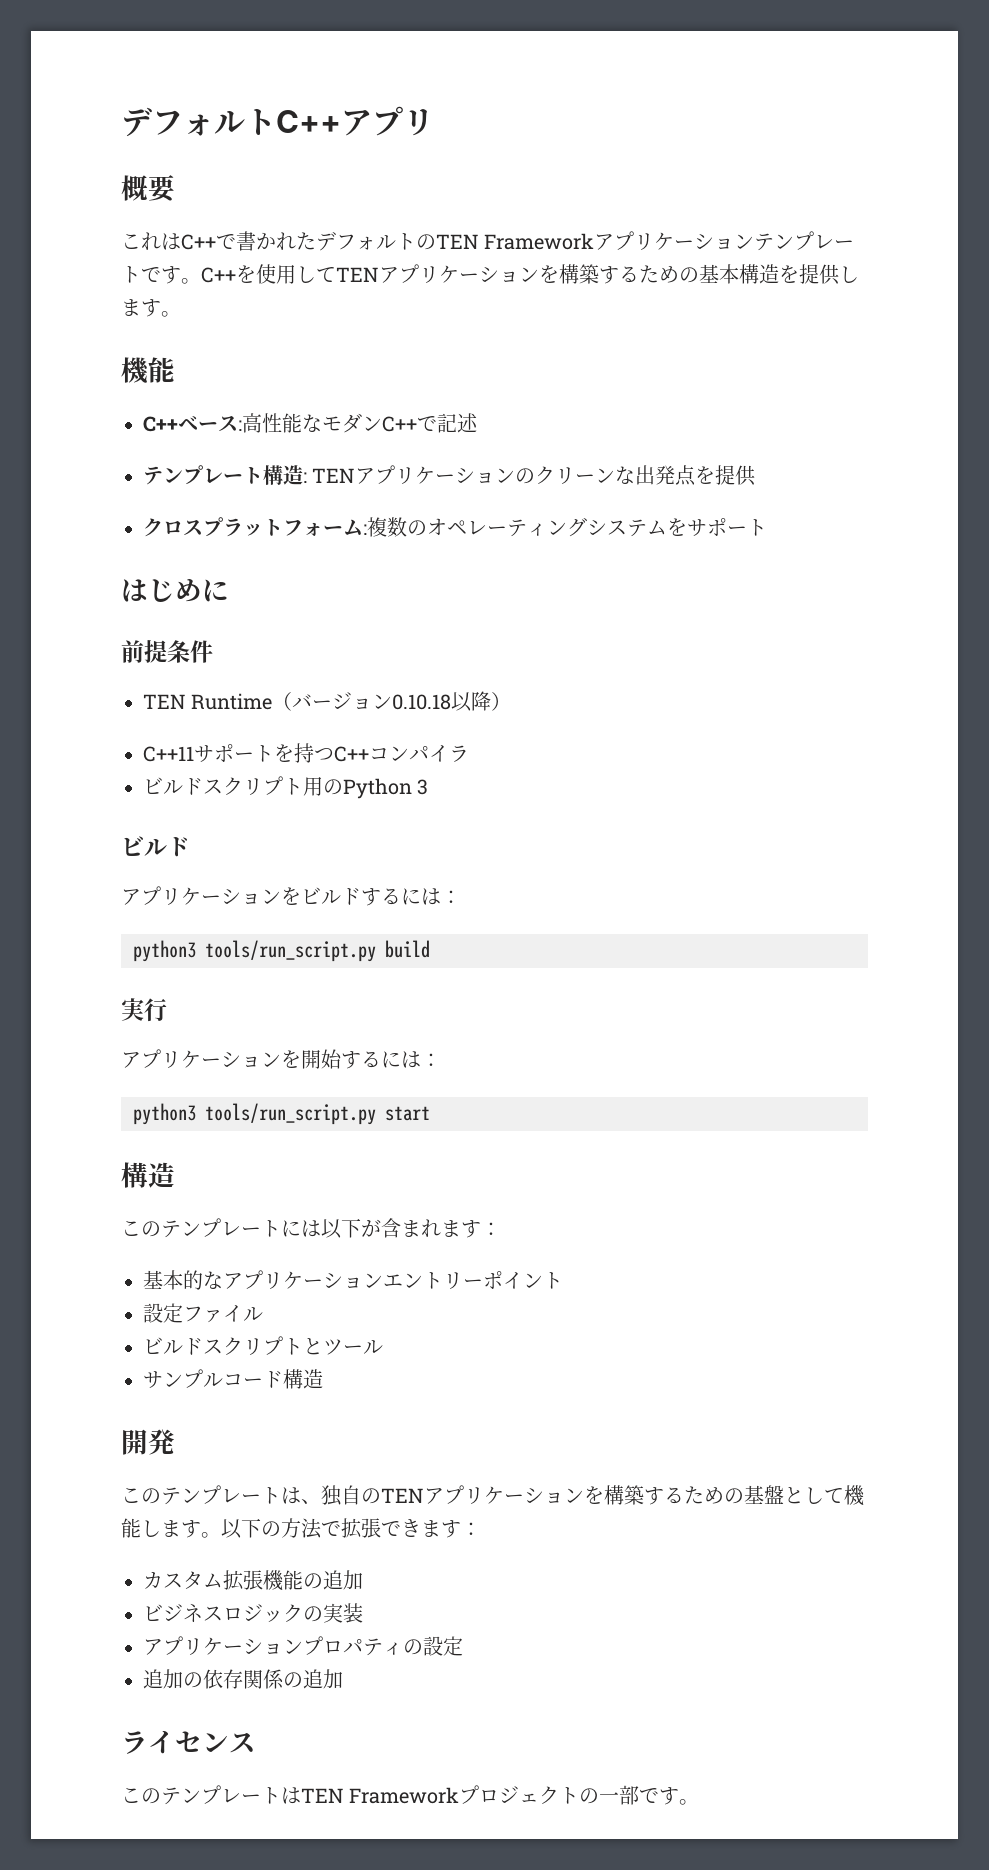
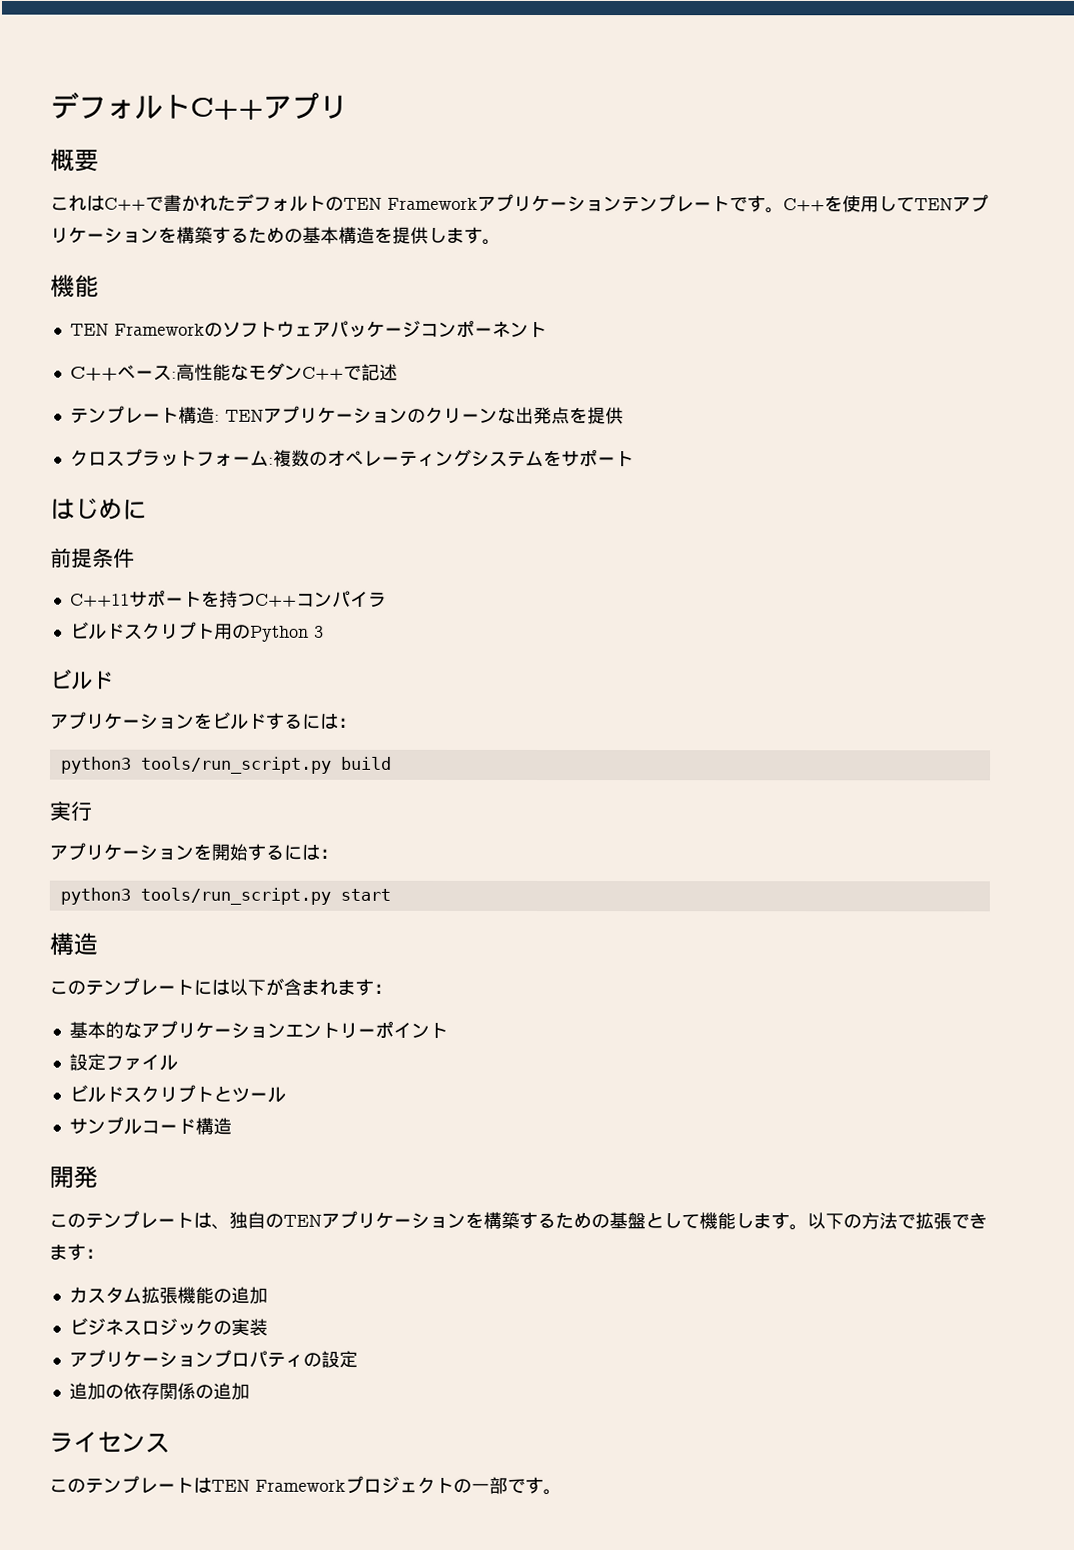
+ TEN Frameworkのソフトウェアパッケージコンポーネント
- TEN Runtime（バージョン0.10.18以降）

